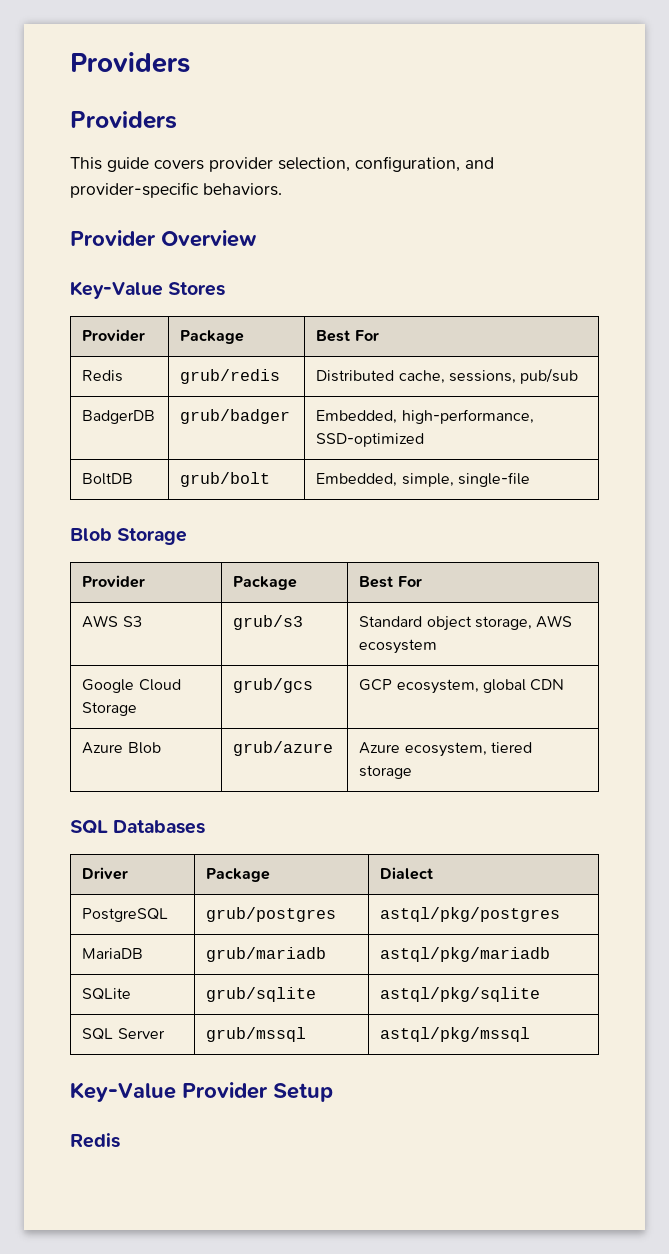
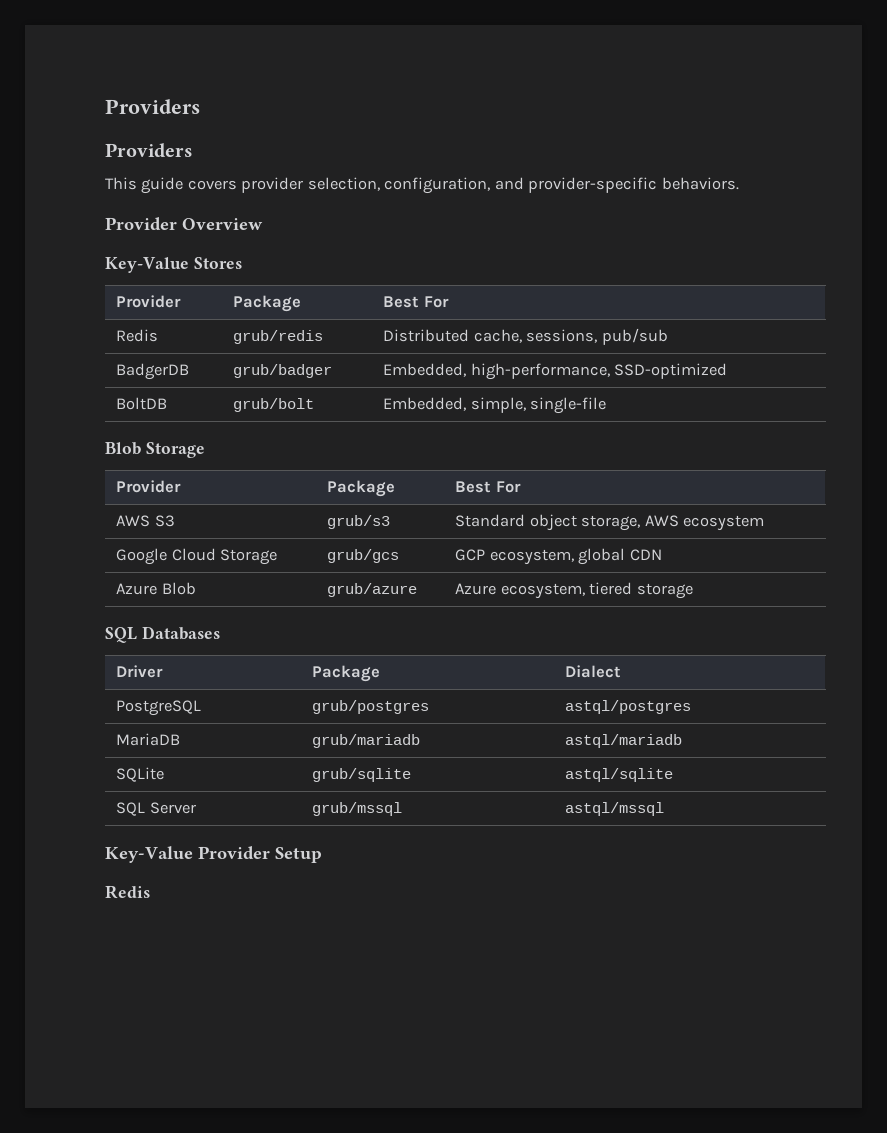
- PostgreSQL | grub/postgres | astql/pkg/postgres
+ PostgreSQL | grub/postgres | astql/postgres
- MariaDB | grub/mariadb | astql/pkg/mariadb
+ MariaDB | grub/mariadb | astql/mariadb
- SQLite | grub/sqlite | astql/pkg/sqlite
+ SQLite | grub/sqlite | astql/sqlite
- SQL Server | grub/mssql | astql/pkg/mssql
+ SQL Server | grub/mssql | astql/mssql

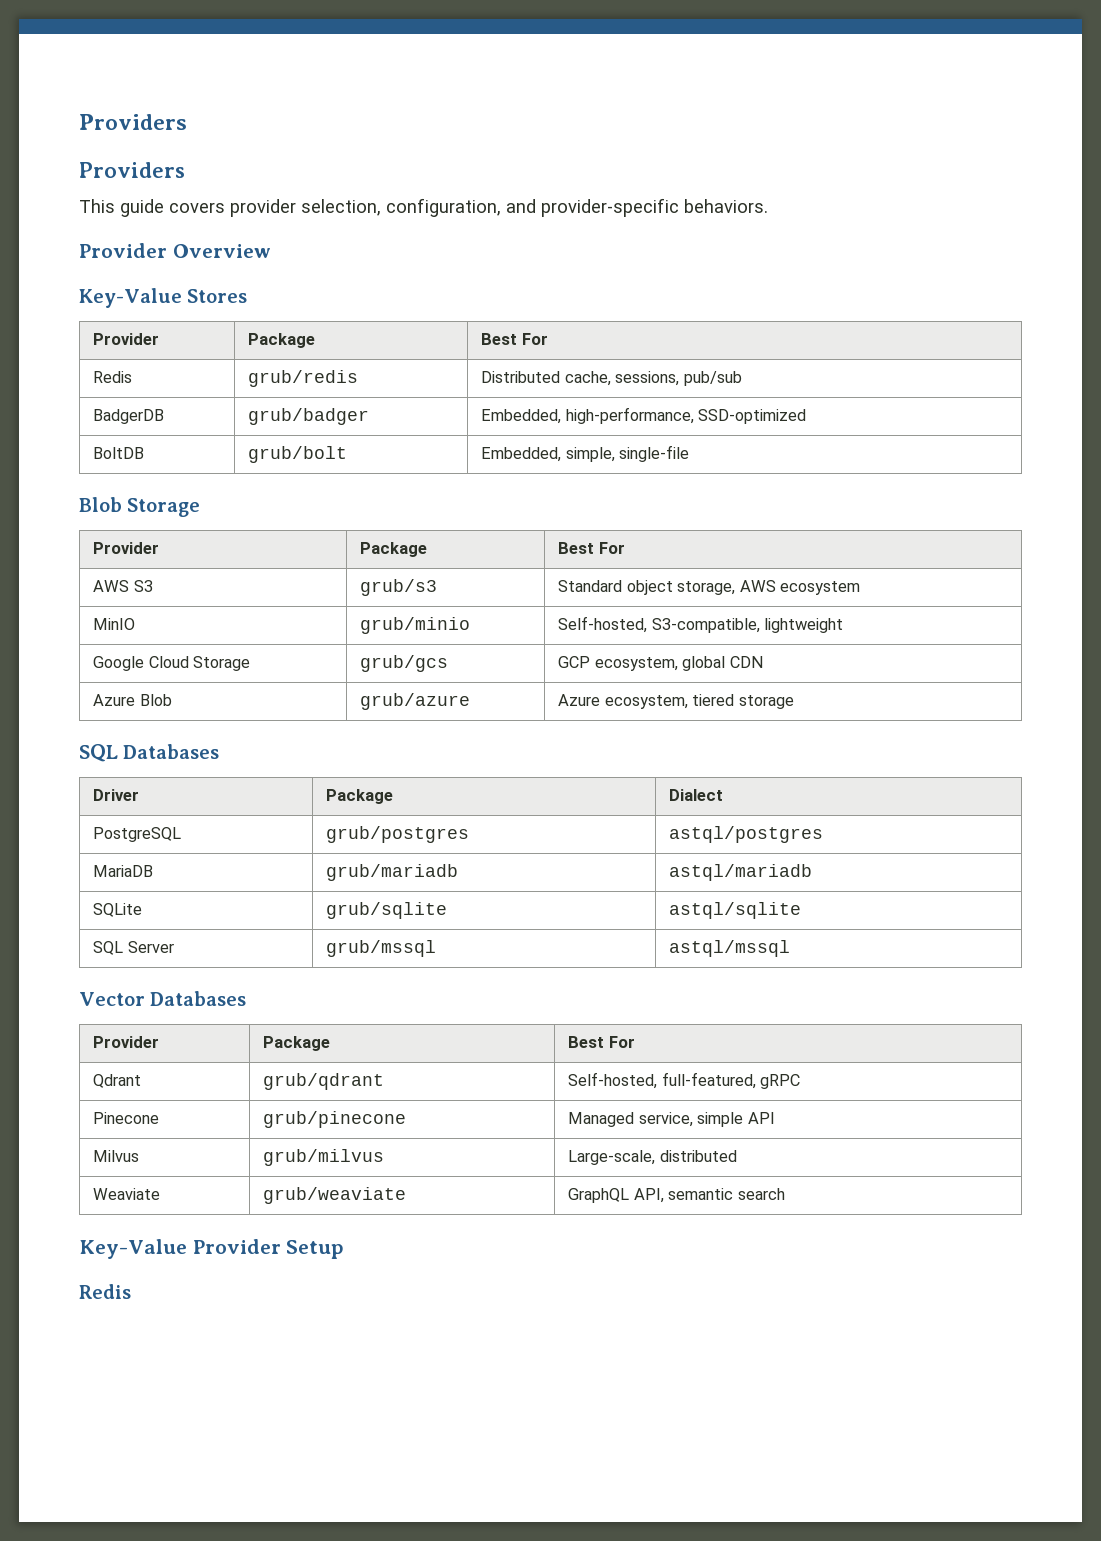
+ MinIO | grub/minio | Self-hosted, S3-compatible, lightweight
+ Vector Databases
+ Provider | Package | Best For
+ Qdrant | grub/qdrant | Self-hosted, full-featured, gRPC
+ Pinecone | grub/pinecone | Managed service, simple API
+ Milvus | grub/milvus | Large-scale, distributed
+ Weaviate | grub/weaviate | GraphQL API, semantic search

